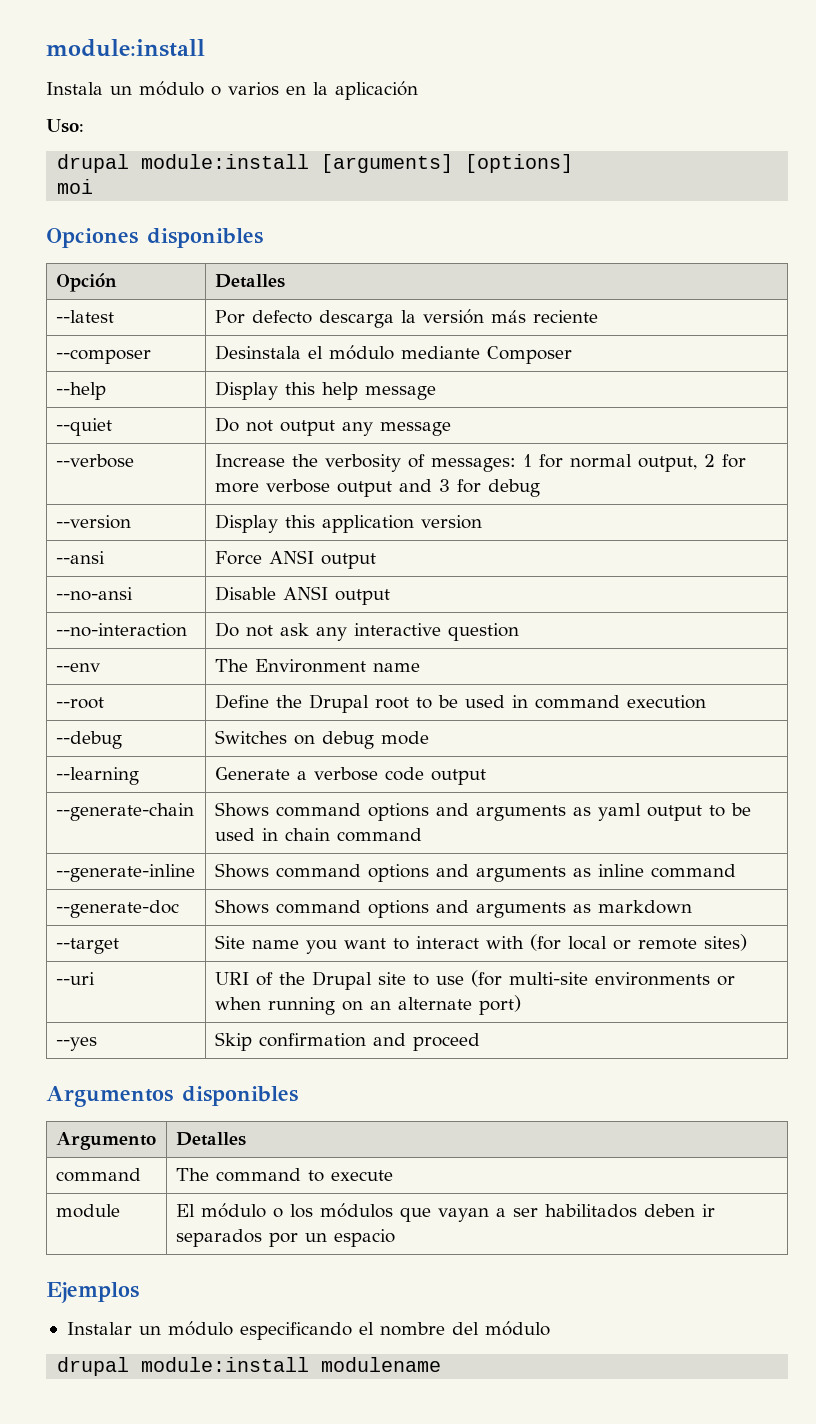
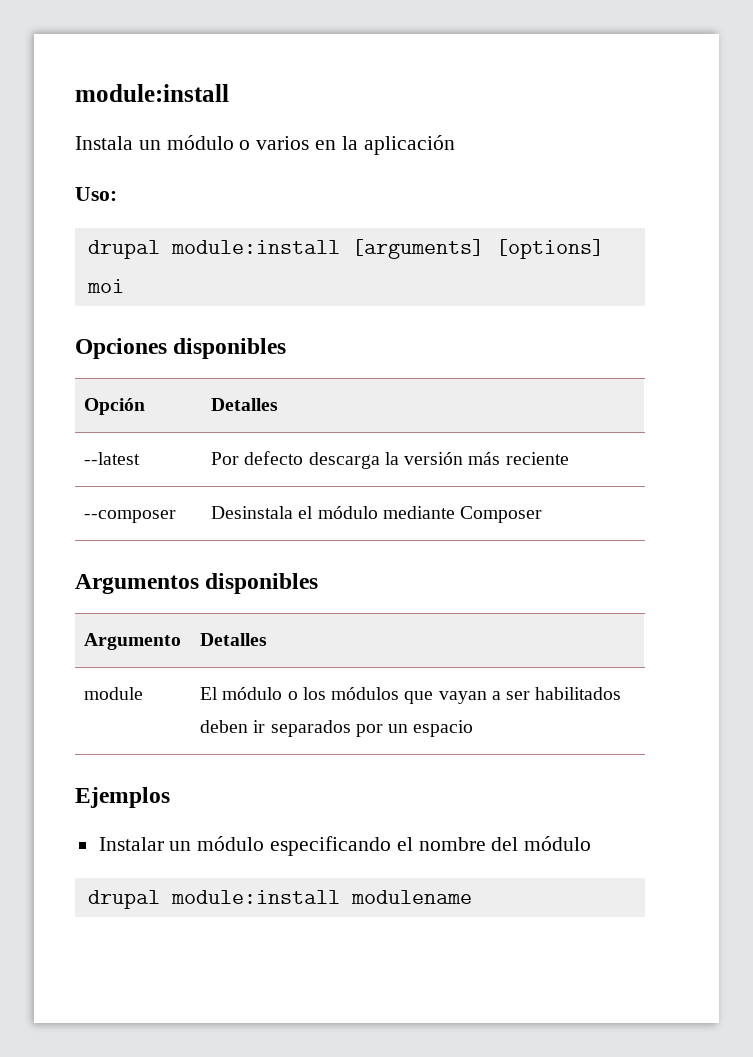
- --help | Display this help message
- --quiet | Do not output any message
- --verbose | Increase the verbosity of messages: 1 for normal output, 2 for more verbose output and 3 for debug
- --version | Display this application version
- --ansi | Force ANSI output
- --no-ansi | Disable ANSI output
- --no-interaction | Do not ask any interactive question
- --env | The Environment name
- --root | Define the Drupal root to be used in command execution
- --debug | Switches on debug mode
- --learning | Generate a verbose code output
- --generate-chain | Shows command options and arguments as yaml output to be used in chain command
- --generate-inline | Shows command options and arguments as inline command
- --generate-doc | Shows command options and arguments as markdown
- --target | Site name you want to interact with (for local or remote sites)
- --uri | URI of the Drupal site to use (for multi-site environments or when running on an alternate port)
- --yes | Skip confirmation and proceed
- command | The command to execute

